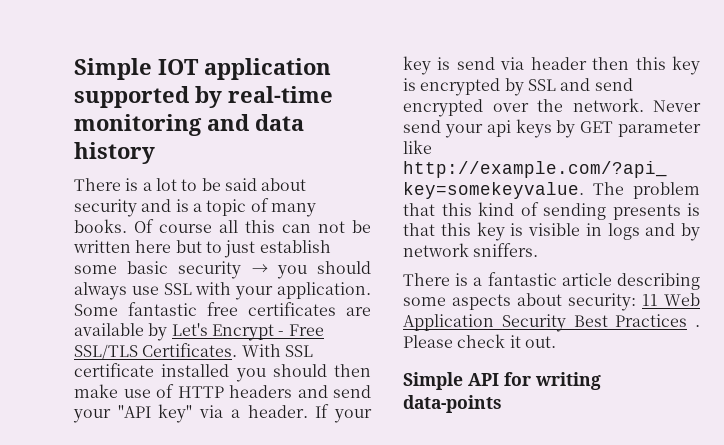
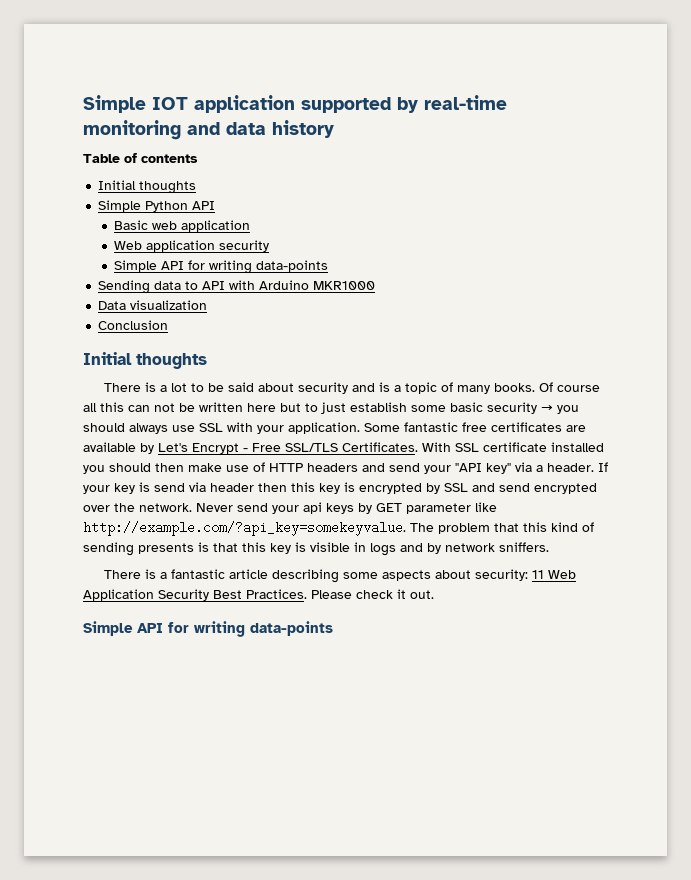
+ Table of contents
+ Initial thoughts
+ Simple Python API
+ Basic web application
+ Web application security
+ Simple API for writing data-points
+ Sending data to API with Arduino MKR1000
+ Data visualization
+ Conclusion
+ Initial thoughts
- There is a fantastic article describing some aspects about security: 11 Web Application Security Best Practices .
+ There is a fantastic article describing some aspects about security: 11 Web Application Security Best Practices.

